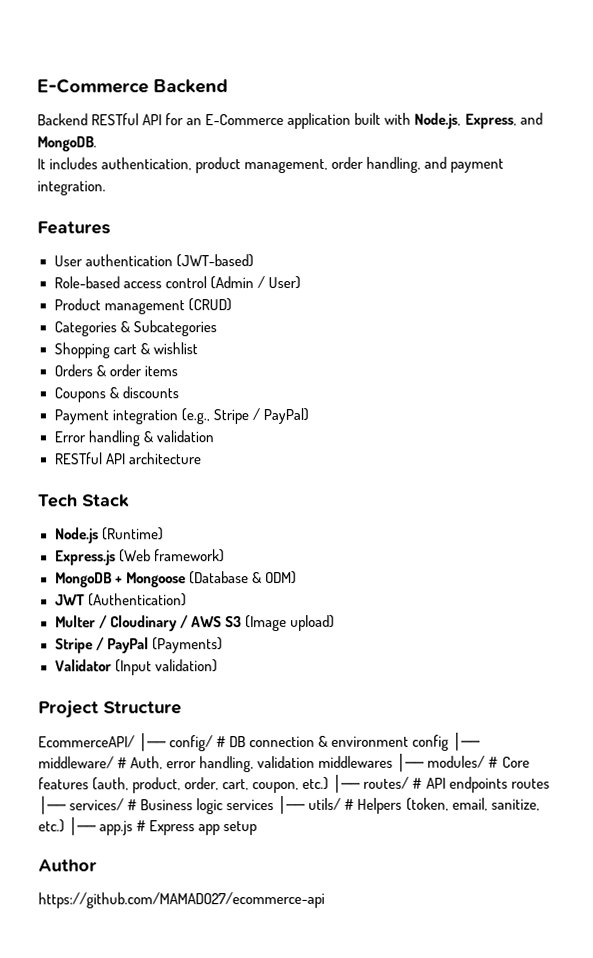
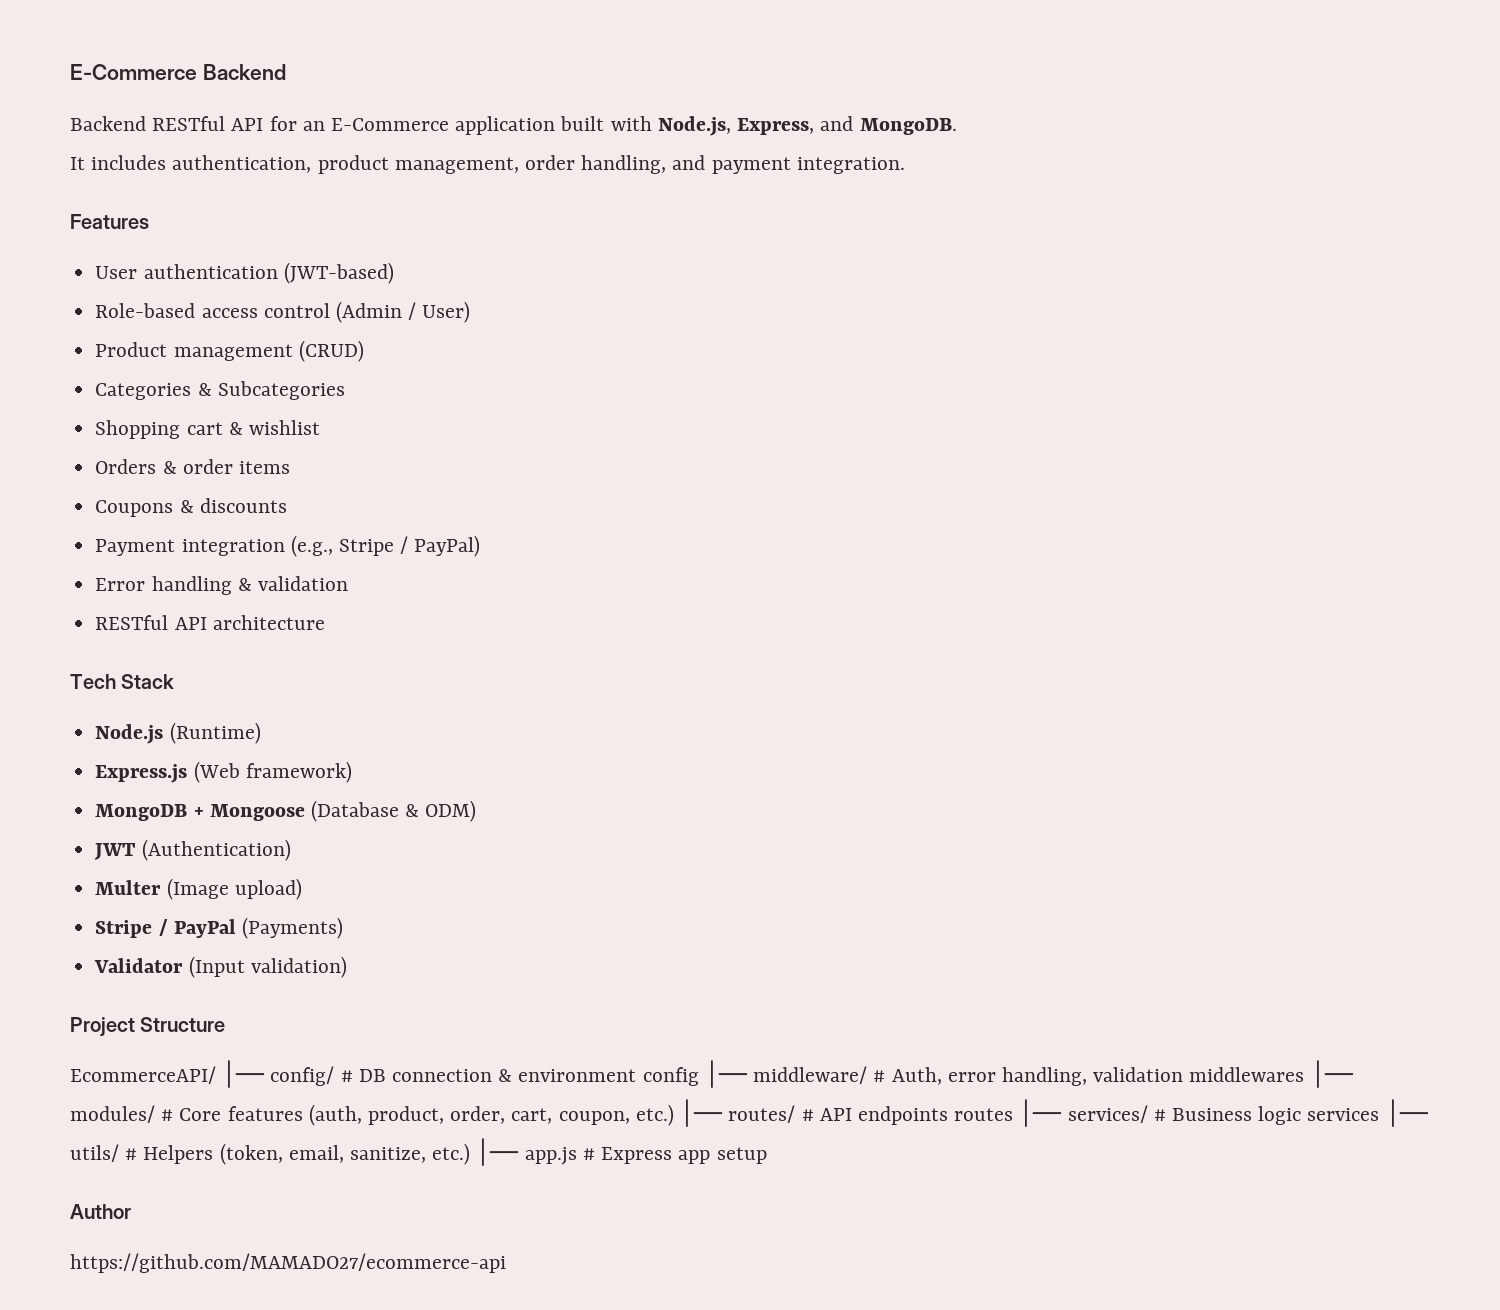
- Multer / Cloudinary / AWS S3 (Image upload)
+ Multer (Image upload)

